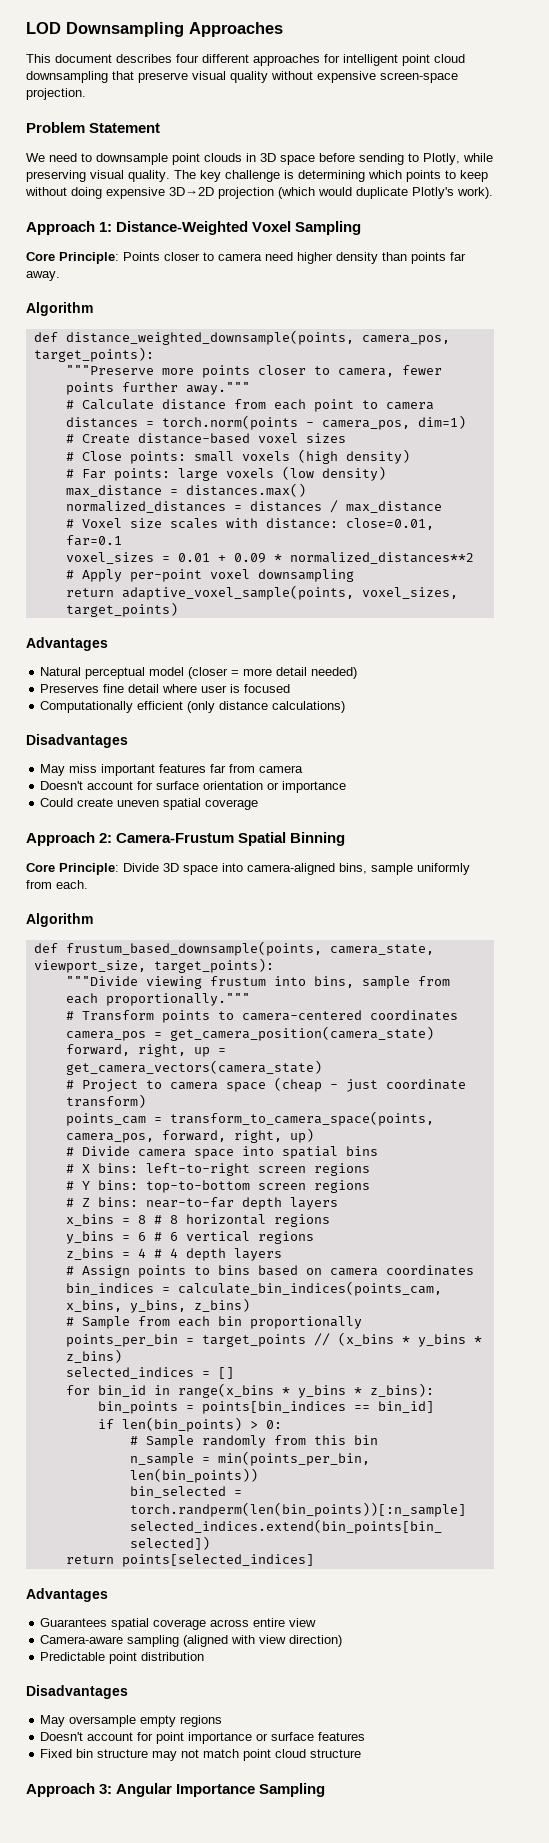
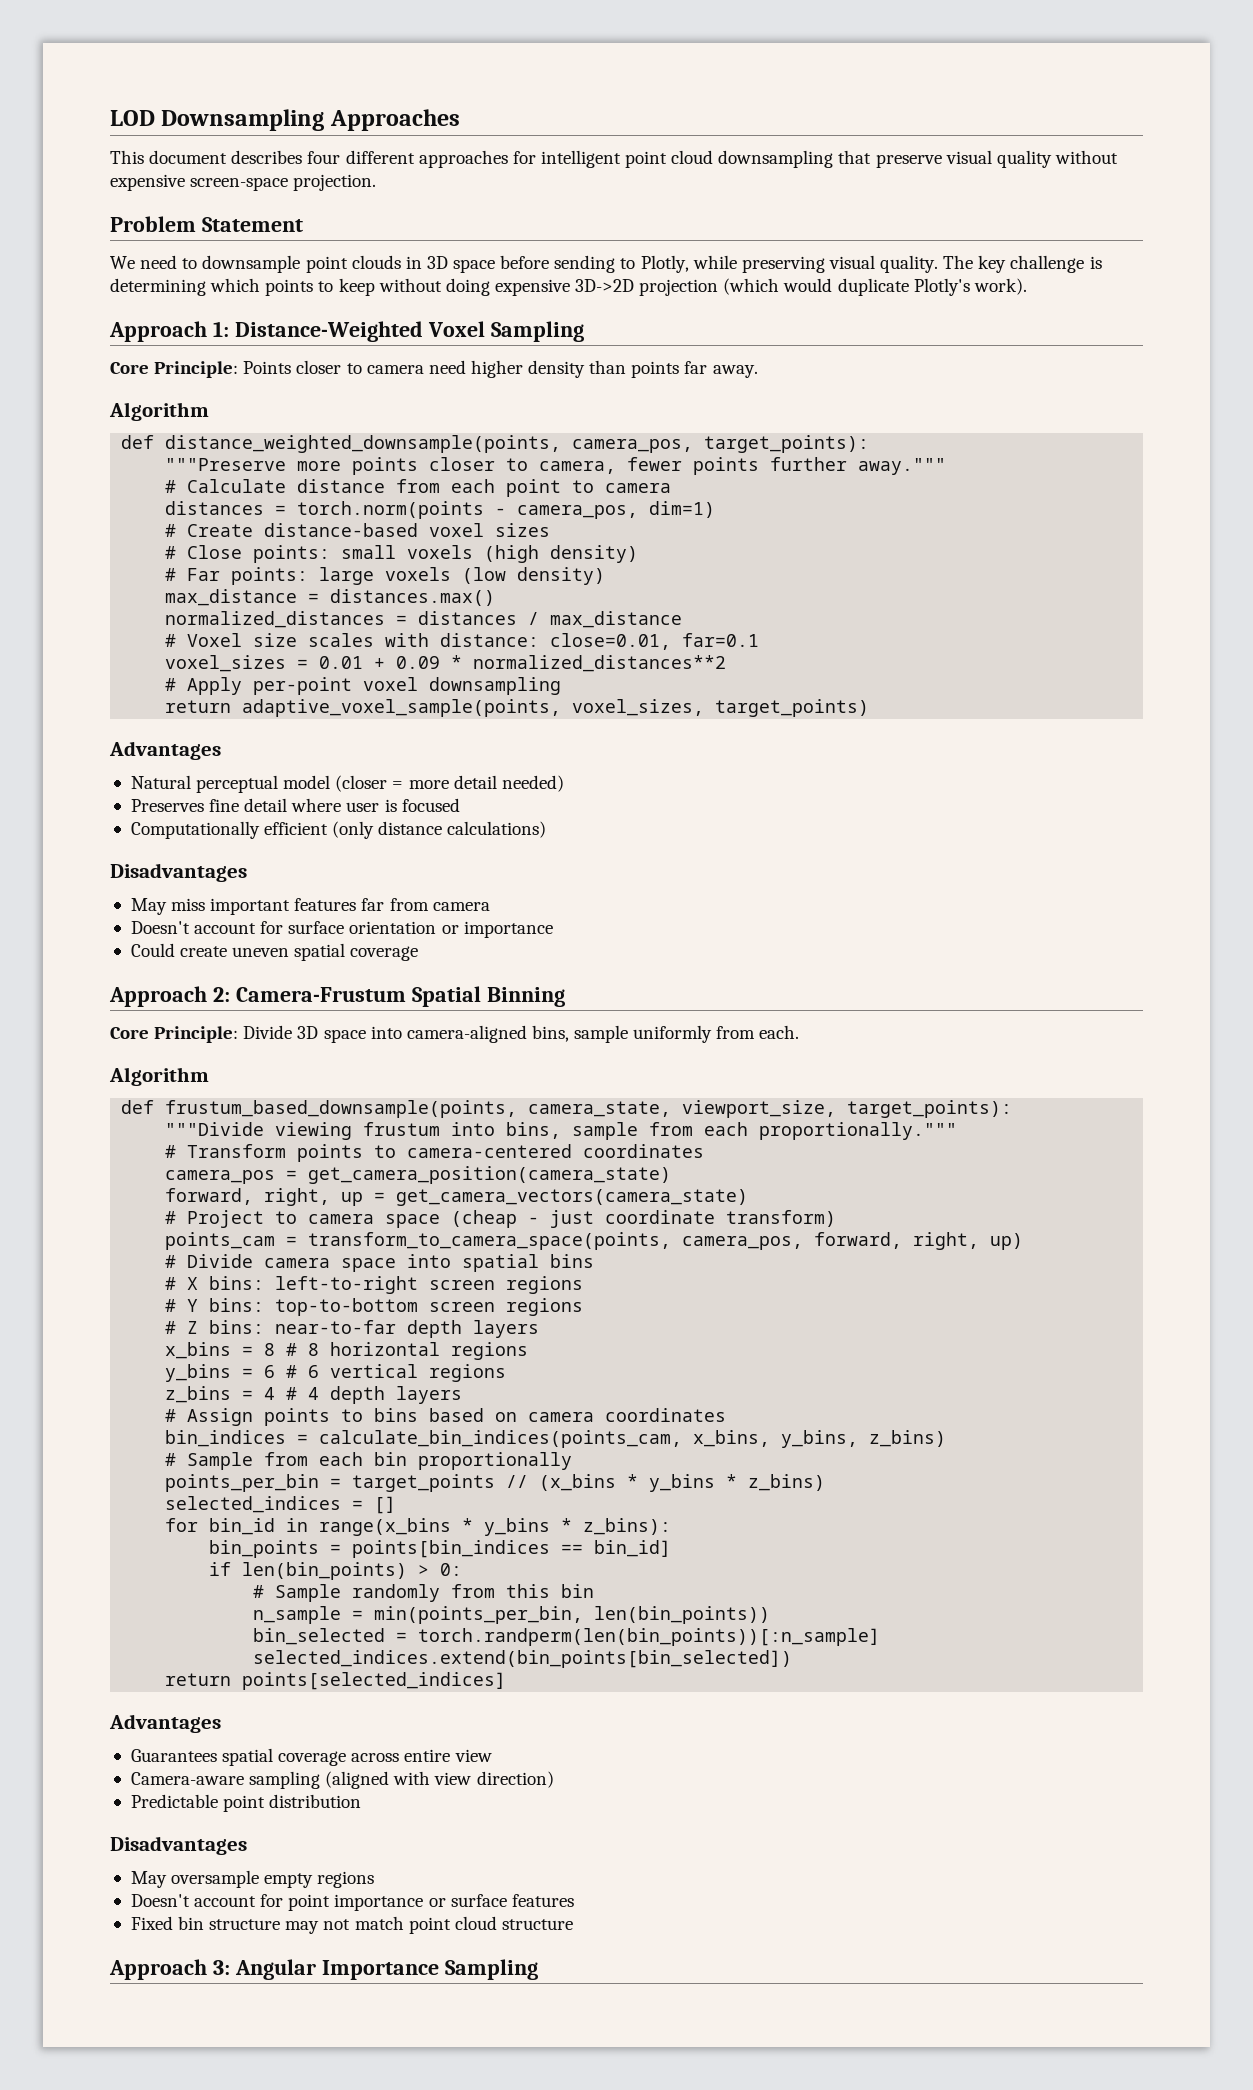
- The key challenge is determining which points to keep without doing expensive 3D→2D projection (which would duplicate Plotly's work).
+ The key challenge is determining which points to keep without doing expensive 3D->2D projection (which would duplicate Plotly's work).

